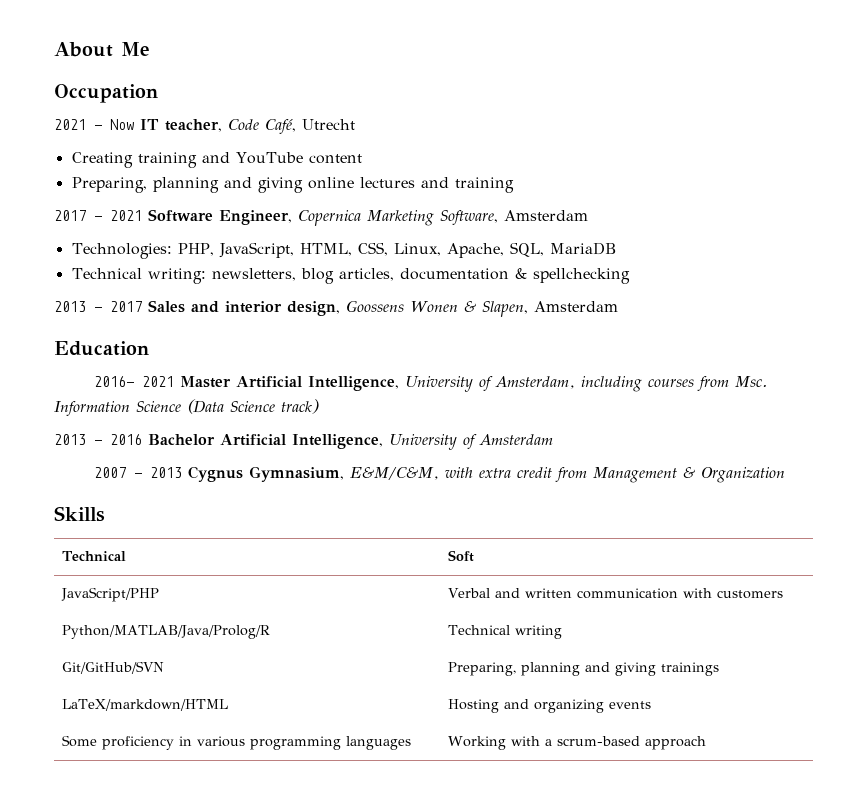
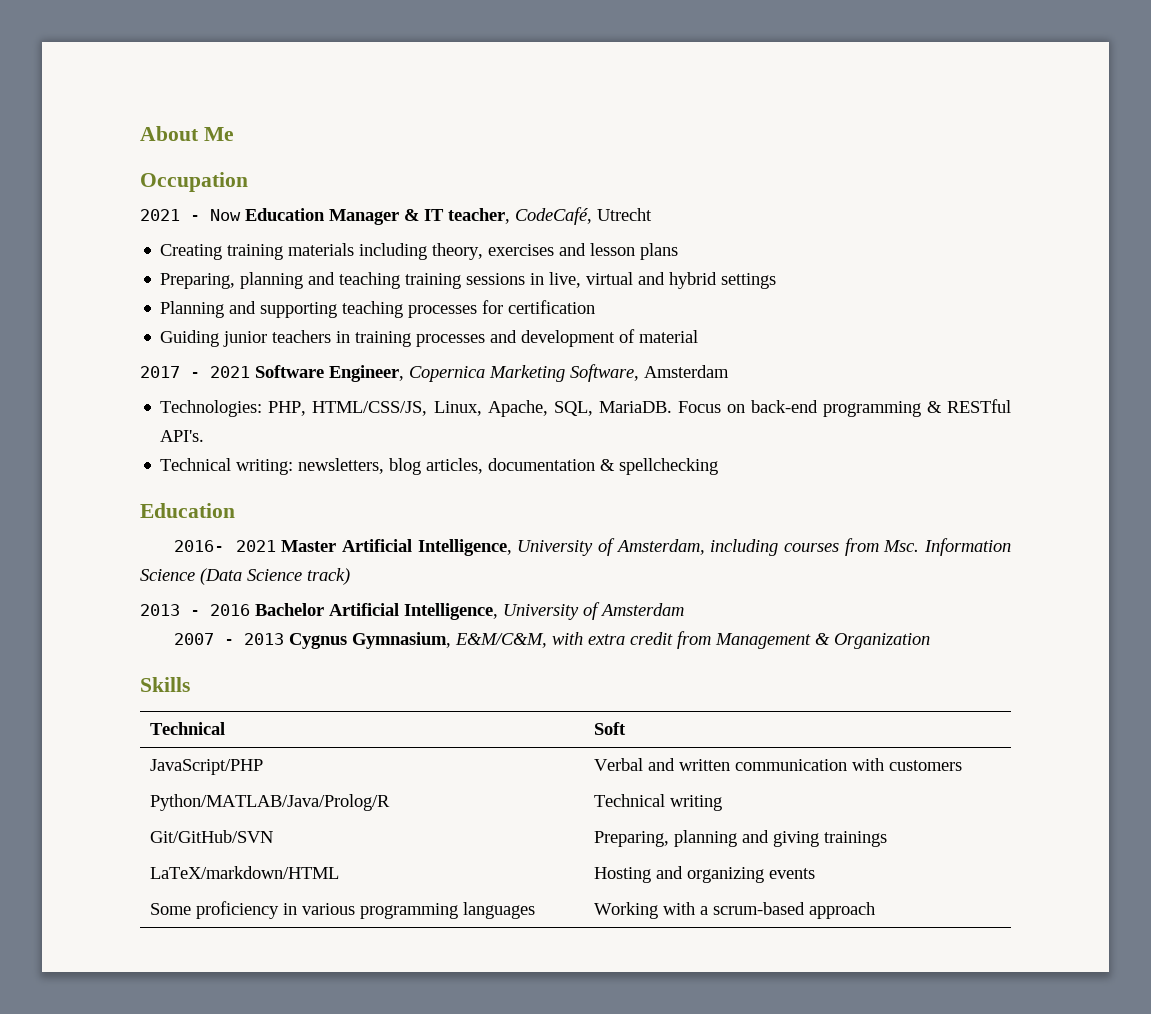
- 2021 - Now IT teacher, Code Café, Utrecht
- Creating training and YouTube content
- Preparing, planning and giving online lectures and training
+ 2021 - Now Education Manager & IT teacher, CodeCafé, Utrecht
+ Creating training materials including theory, exercises and lesson plans
+ Preparing, planning and teaching training sessions in live, virtual and hybrid settings
+ Planning and supporting teaching processes for certification
+ Guiding junior teachers in training processes and development of material
- Technologies: PHP, JavaScript, HTML, CSS, Linux, Apache, SQL, MariaDB
+ Technologies: PHP, HTML/CSS/JS, Linux, Apache, SQL, MariaDB. Focus on back-end programming & RESTful API's.
- 2013 - 2017 Sales and interior design, Goossens Wonen & Slapen, Amsterdam

